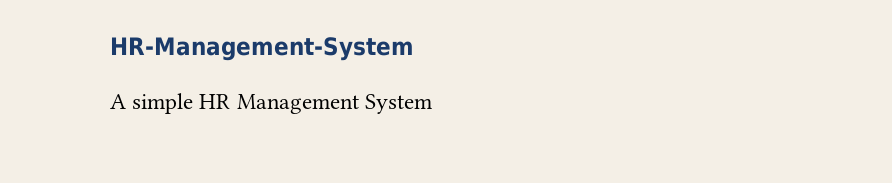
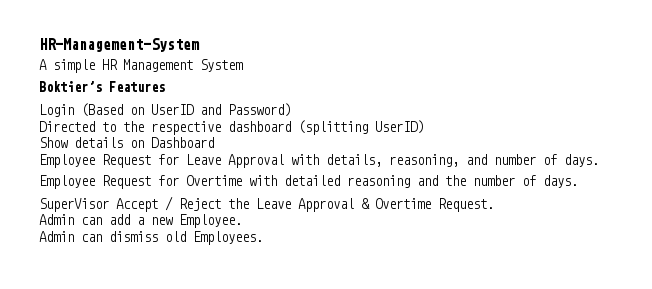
+ Boktier’s Features
+ Login (Based on UserID and Password)
+ Directed to the respective dashboard (splitting UserID)
+ Show details on Dashboard
+ Employee Request for Leave Approval with details, reasoning, and number of days.
+ Employee Request for Overtime with detailed reasoning and the number of days.
+ SuperVisor Accept / Reject the Leave Approval & Overtime Request.
+ Admin can add a new Employee.
+ Admin can dismiss old Employees.

